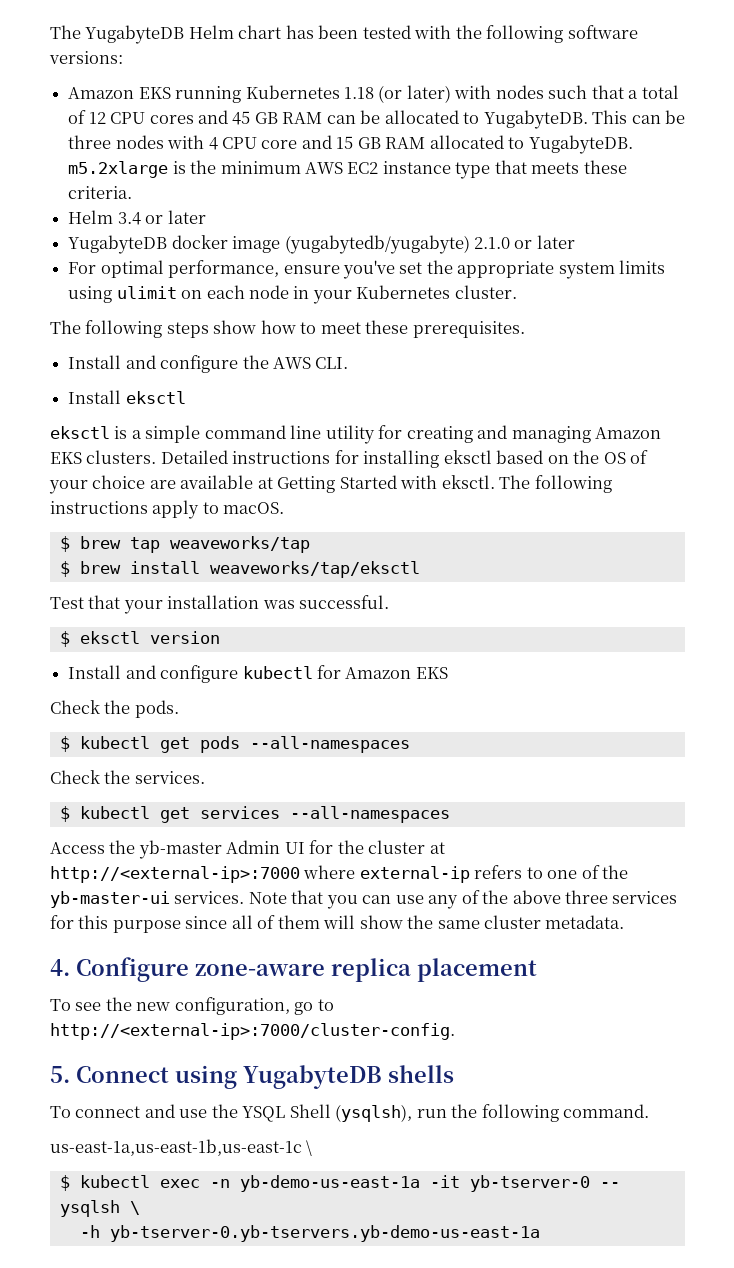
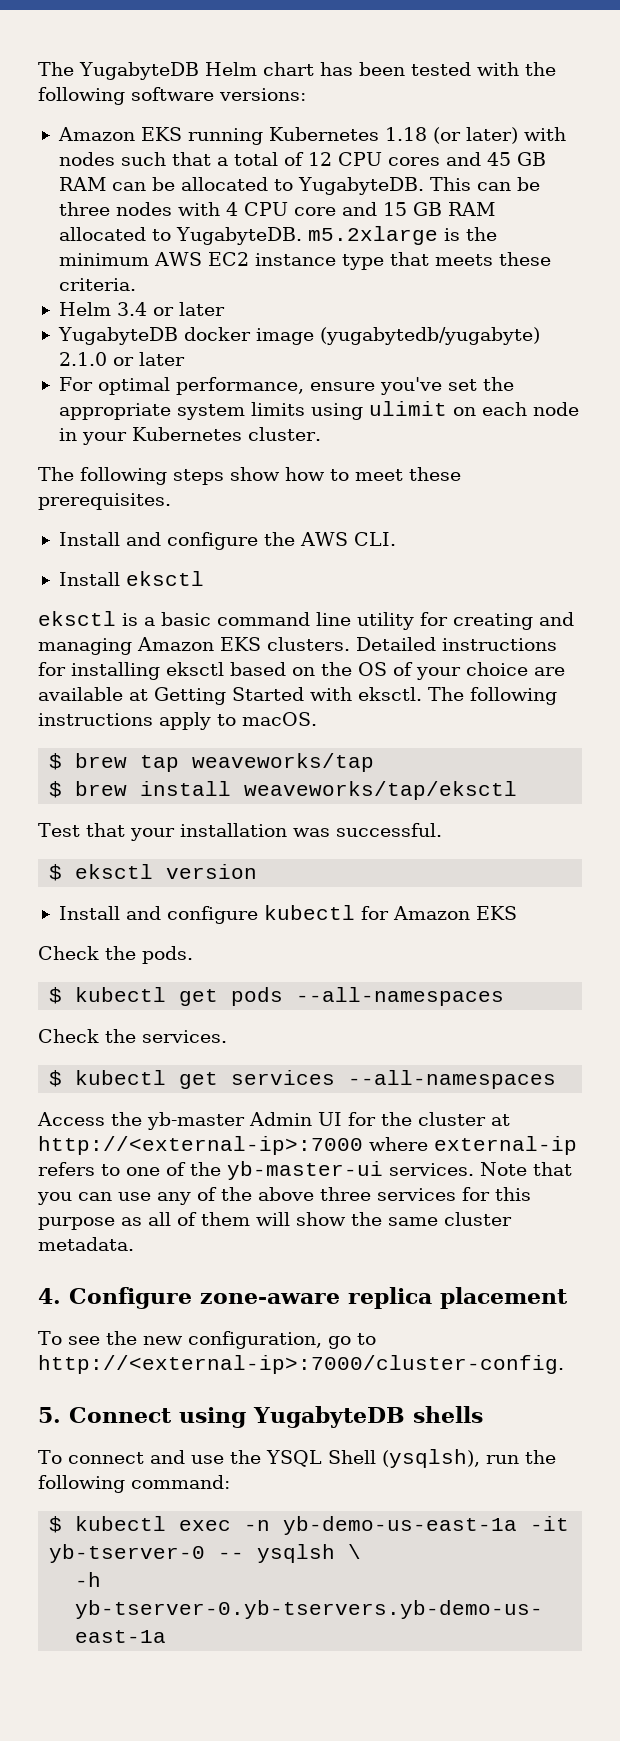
- eksctl is a simple command line utility for creating and managing Amazon EKS clusters.
+ eksctl is a basic command line utility for creating and managing Amazon EKS clusters.
- Note that you can use any of the above three services for this purpose since all of them will show the same cluster metadata.
+ Note that you can use any of the above three services for this purpose as all of them will show the same cluster metadata.
- To connect and use the YSQL Shell (ysqlsh), run the following command.
- us-east-1a,us-east-1b,us-east-1c \
+ To connect and use the YSQL Shell (ysqlsh), run the following command:

